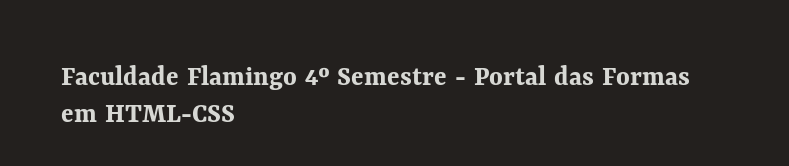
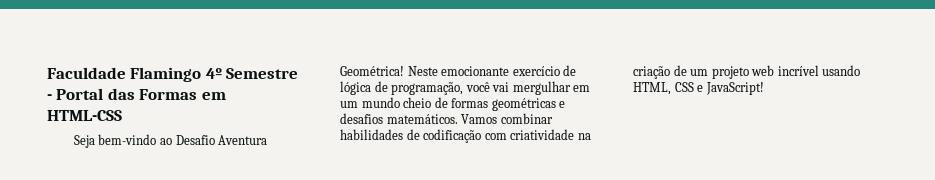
+ Seja bem-vindo ao Desafio Aventura Geométrica! Neste emocionante exercício de lógica de programação, você vai mergulhar em um mundo cheio de formas geométricas e desafios matemáticos. Vamos combinar habilidades de codificação com criatividade na criação de um projeto web incrível usando HTML, CSS e JavaScript!

